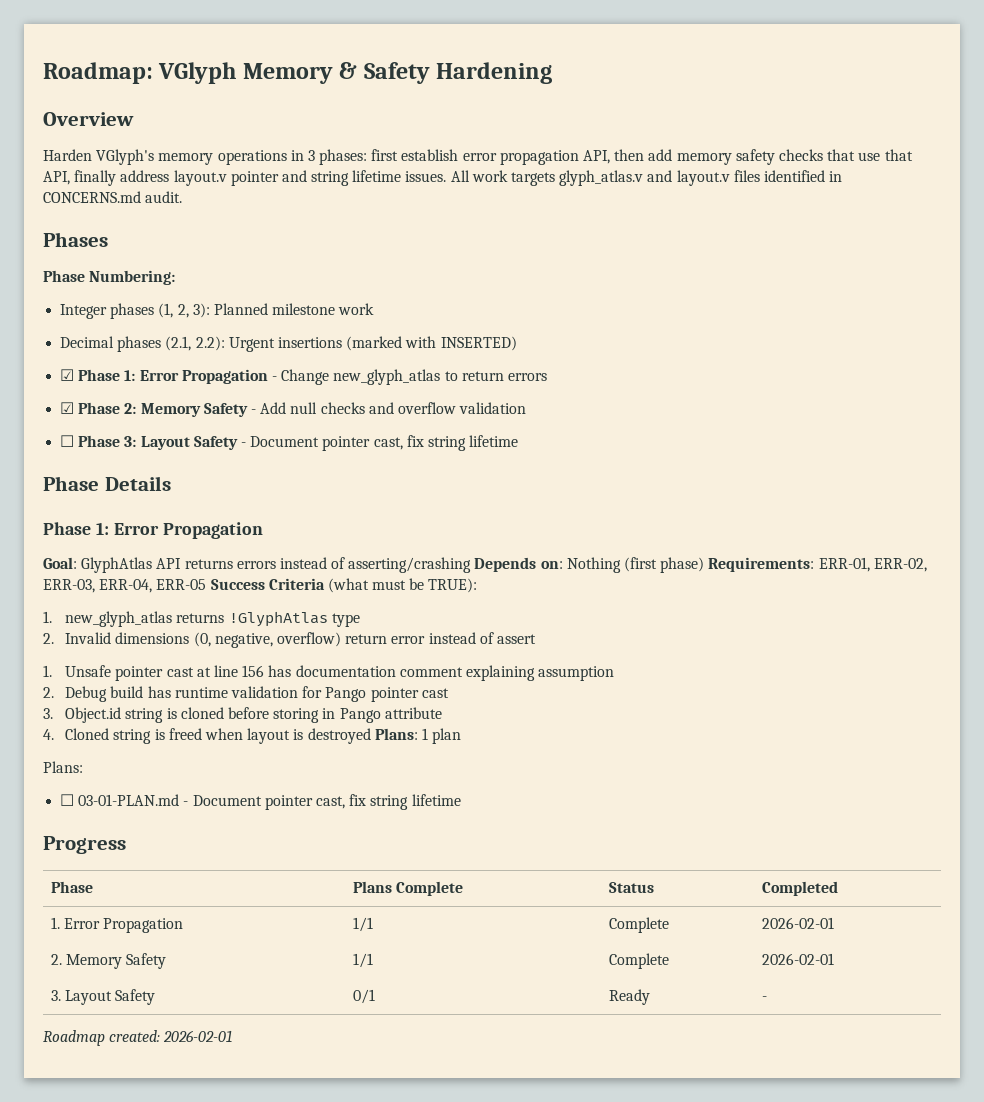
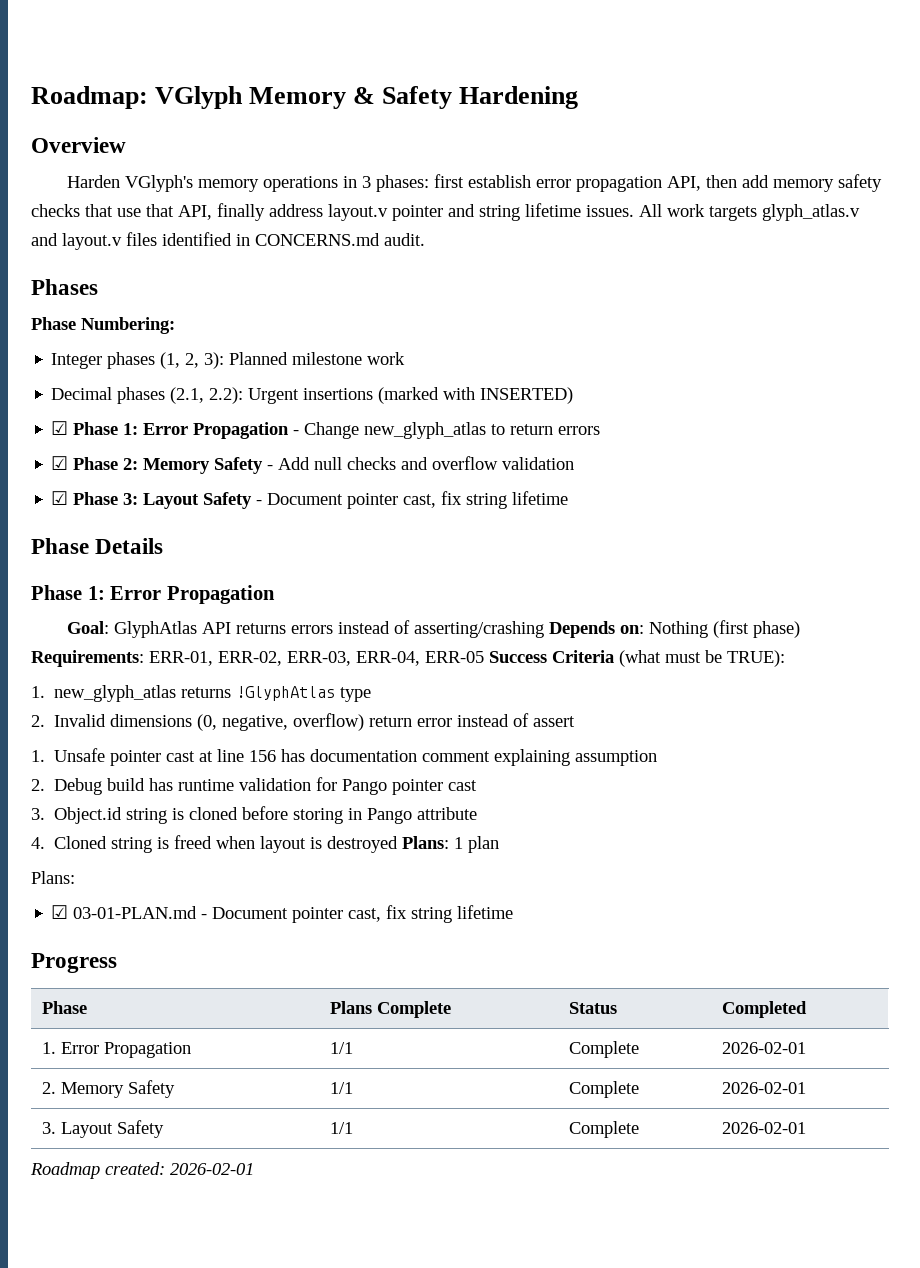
- ☐ Phase 3: Layout Safety - Document pointer cast, fix string lifetime
+ ☑ Phase 3: Layout Safety - Document pointer cast, fix string lifetime
- ☐ 03-01-PLAN.md - Document pointer cast, fix string lifetime
+ ☑ 03-01-PLAN.md - Document pointer cast, fix string lifetime
- 3. Layout Safety | 0/1 | Ready | -
+ 3. Layout Safety | 1/1 | Complete | 2026-02-01

